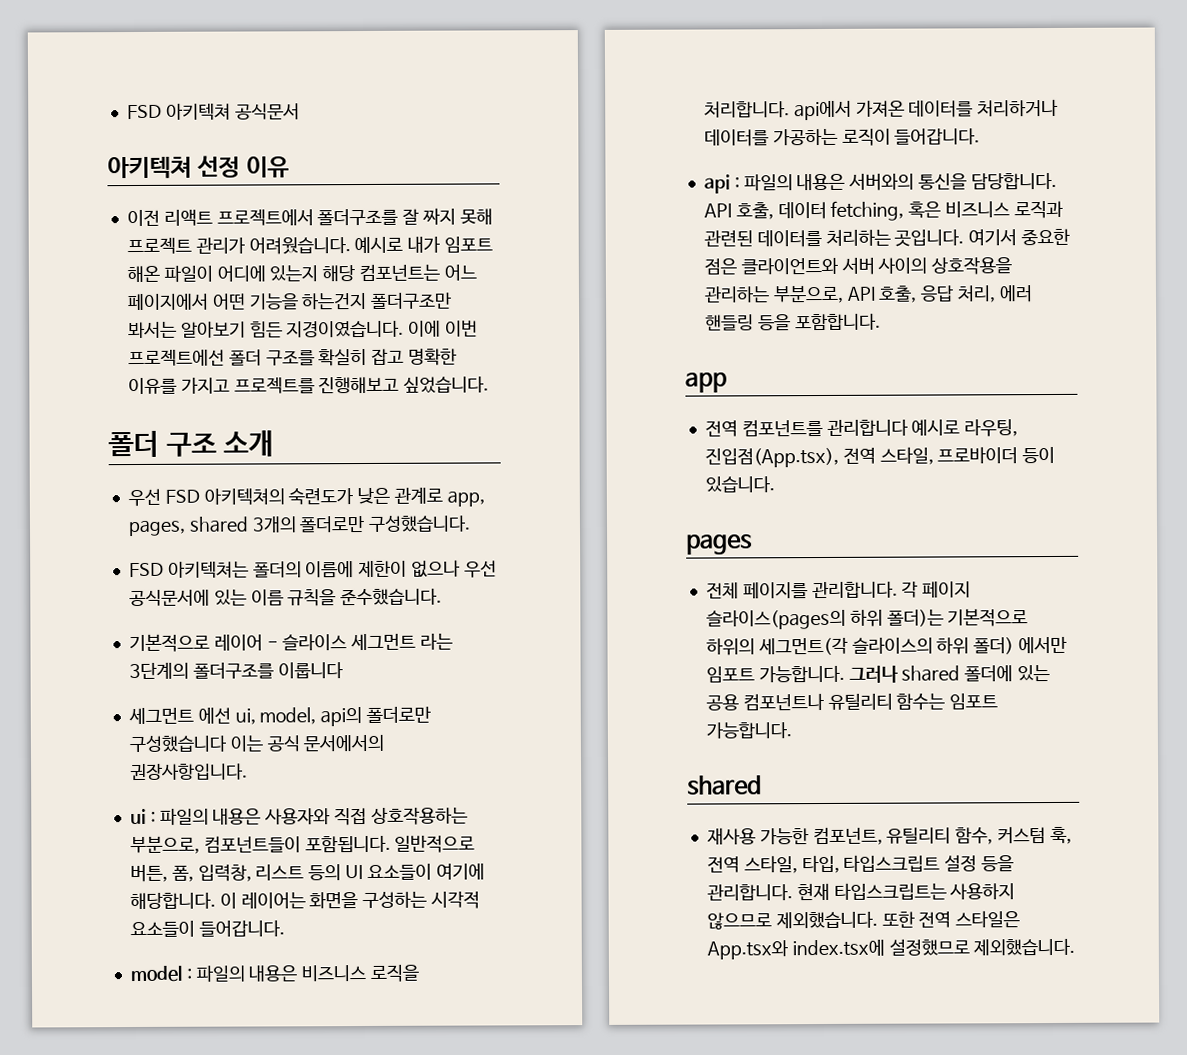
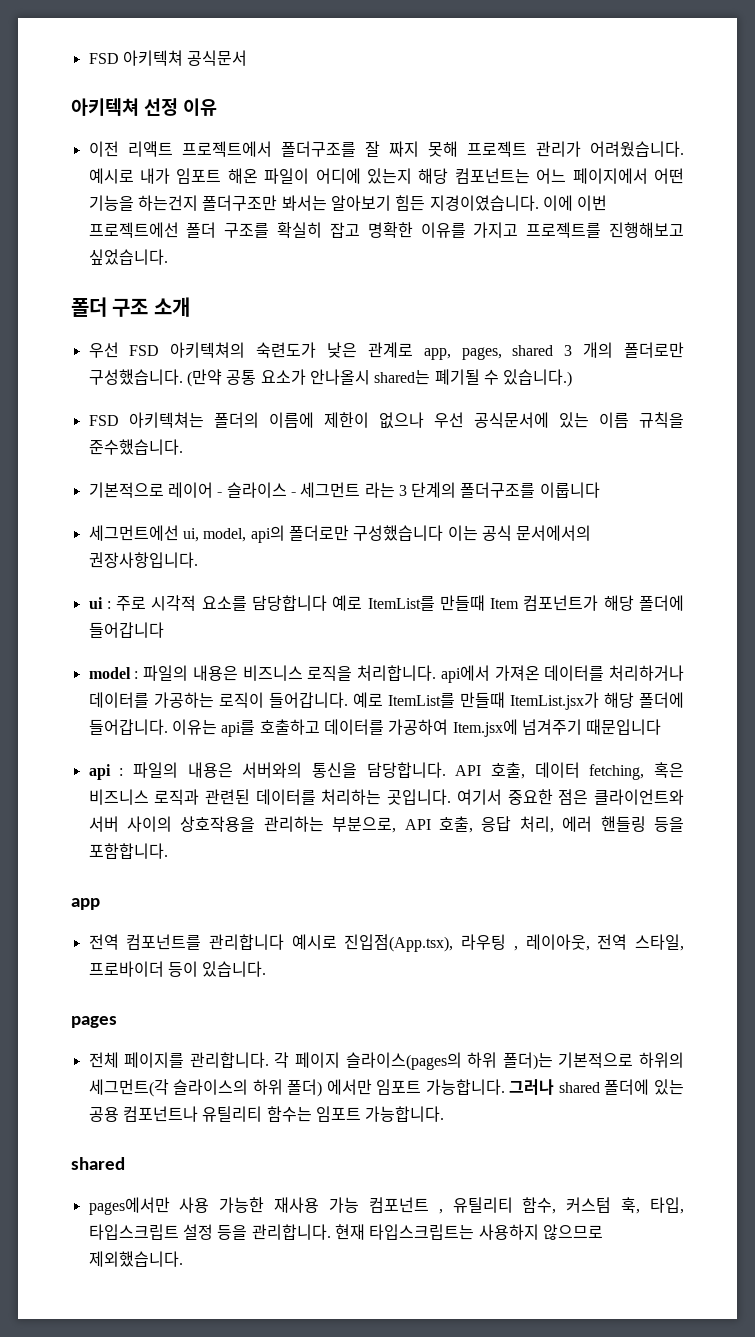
- 우선 FSD 아키텍쳐의 숙련도가 낮은 관계로 app, pages, shared 3개의 폴더로만 구성했습니다.
+ 우선 FSD 아키텍쳐의 숙련도가 낮은 관계로 app, pages, shared 3 개의 폴더로만 구성했습니다. (만약 공통 요소가 안나올시 shared는 폐기될 수 있습니다.)
- 기본적으로 레이어 - 슬라이스 세그먼트 라는 3단계의 폴더구조를 이룹니다
+ 기본적으로 레이어 - 슬라이스 - 세그먼트 라는 3 단계의 폴더구조를 이룹니다
- 세그먼트 에선 ui, model, api의 폴더로만 구성했습니다 이는 공식 문서에서의 권장사항입니다.
+ 세그먼트에선 ui, model, api의 폴더로만 구성했습니다 이는 공식 문서에서의 권장사항입니다.
- ui : 파일의 내용은 사용자와 직접 상호작용하는 부분으로, 컴포넌트들이 포함됩니다. 일반적으로 버튼, 폼, 입력창, 리스트 등의 UI 요소들이 여기에 해당합니다. 이 레이어는 화면을 구성하는 시각적 요소들이 들어갑니다.
+ ui : 주로 시각적 요소를 담당합니다 예로 ItemList를 만들때 Item 컴포넌트가 해당 폴더에 들어갑니다
+ 예로 ItemList를 만들때 ItemList.jsx가 해당 폴더에 들어갑니다. 이유는 api를 호출하고 데이터를 가공하여 Item.jsx에 넘겨주기 때문입니다
- 전역 컴포넌트를 관리합니다 예시로 라우팅, 진입점(App.tsx), 전역 스타일, 프로바이더 등이 있습니다.
+ 전역 컴포넌트를 관리합니다 예시로 진입점(App.tsx), 라우팅 , 레이아웃, 전역 스타일, 프로바이더 등이 있습니다.
- 재사용 가능한 컴포넌트, 유틸리티 함수, 커스텀 훅, 전역 스타일, 타입, 타입스크립트 설정 등을 관리합니다.
+ pages에서만 사용 가능한 재사용 가능 컴포넌트 , 유틸리티 함수, 커스텀 훅, 타입, 타입스크립트 설정 등을 관리합니다.
- 또한 전역 스타일은 App.tsx와 index.tsx에 설정했므로 제외했습니다.

